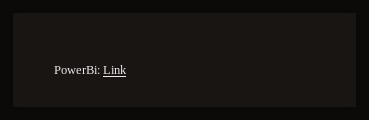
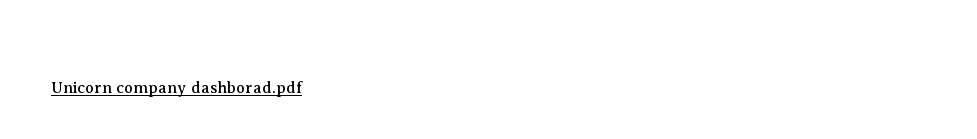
- PowerBi: Link
+ Unicorn company dashborad.pdf

